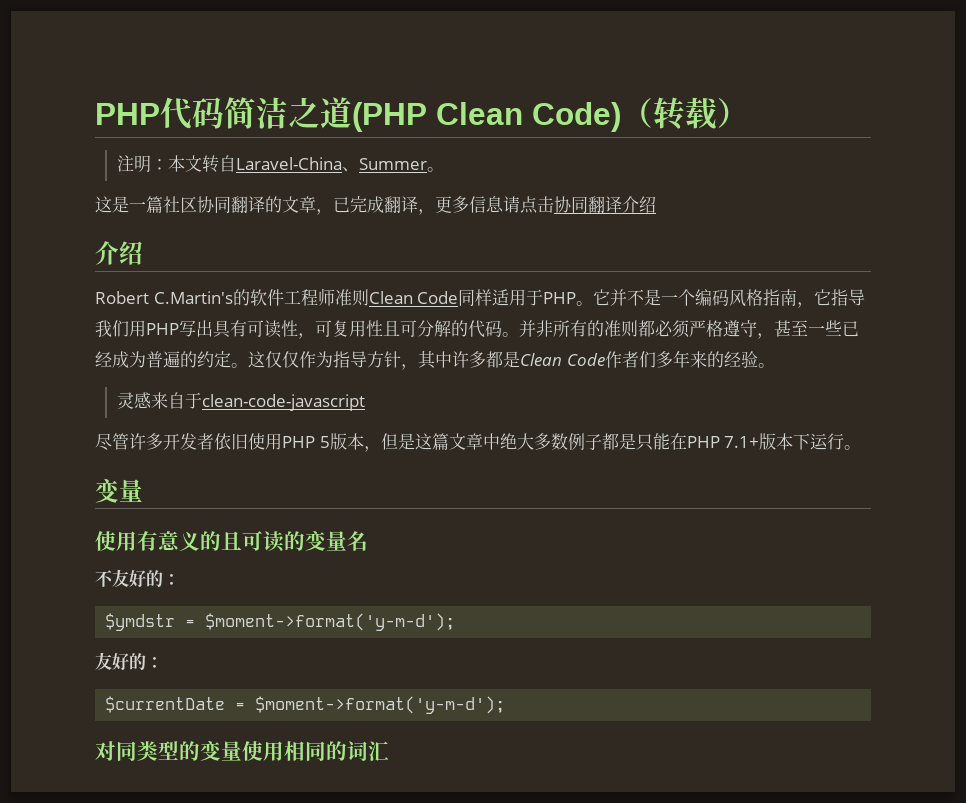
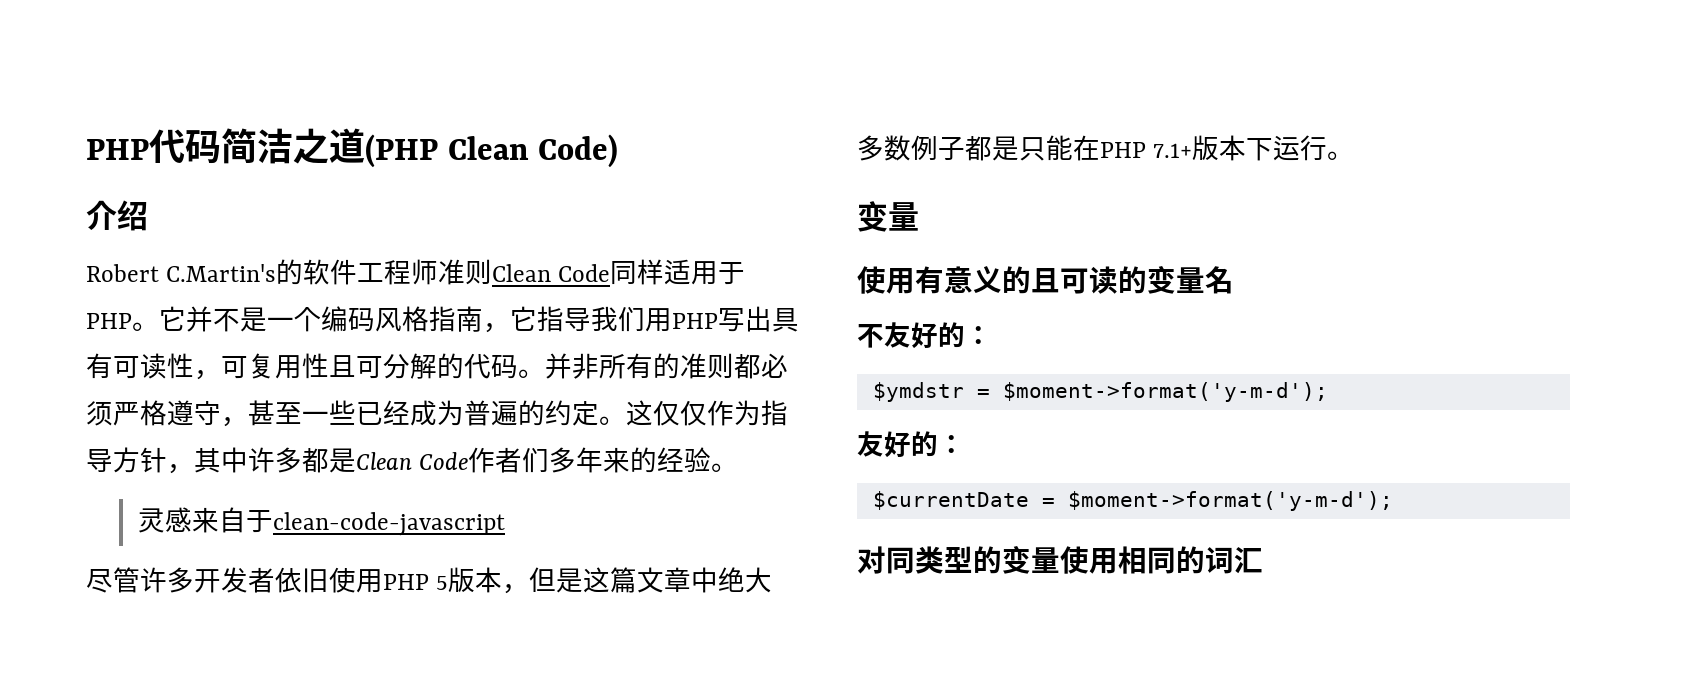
- PHP代码简洁之道(PHP Clean Code)（转载）
- 注明：本文转自Laravel-China、Summer。
- 这是一篇社区协同翻译的文章，已完成翻译，更多信息请点击协同翻译介绍
+ PHP代码简洁之道(PHP Clean Code)

